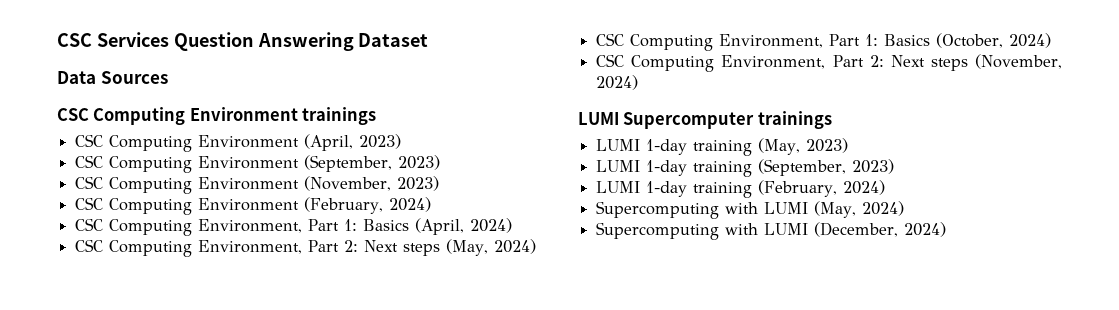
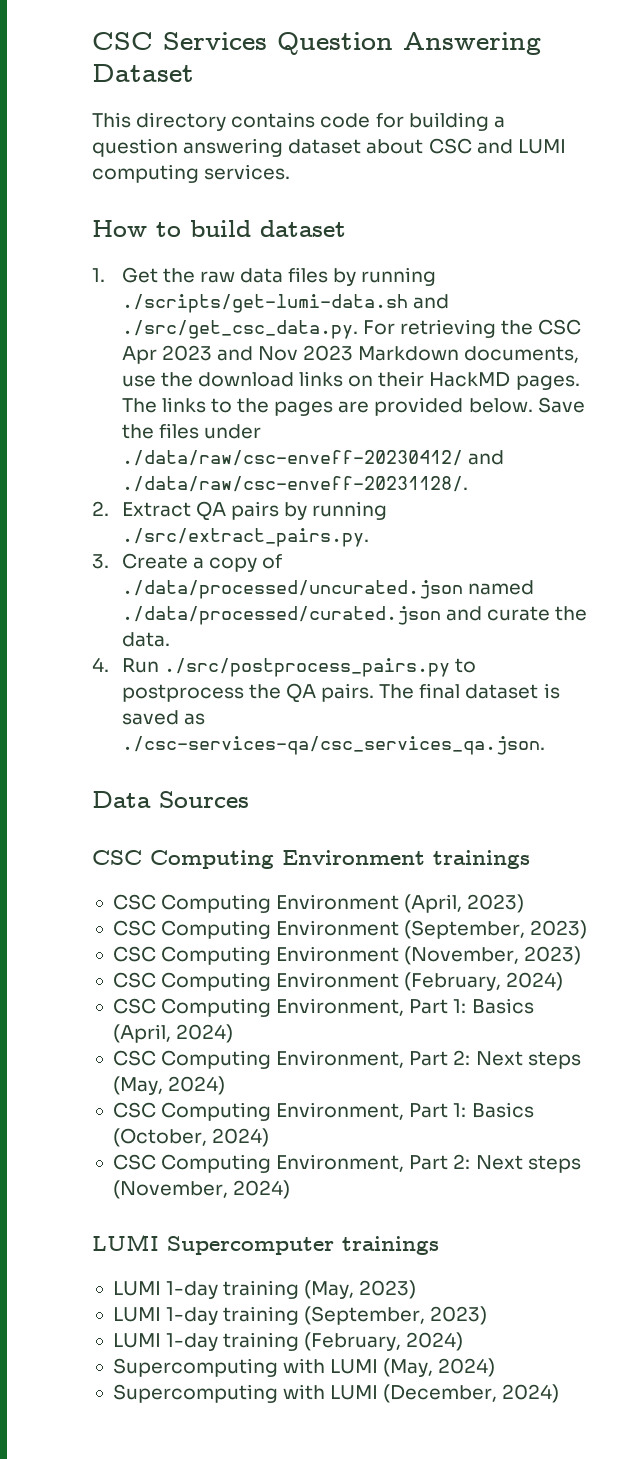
+ This directory contains code for building a question answering dataset about CSC and LUMI computing services.
+ How to build dataset
+ 1. Get the raw data files by running ./scripts/get-lumi-data.sh and ./src/get_csc_data.py. For retrieving the CSC Apr 2023 and Nov 2023 Markdown documents, use the download links on their HackMD pages. The links to the pages are provided below. Save the files under ./data/raw/csc-enveff-20230412/ and ./data/raw/csc-enveff-20231128/.
+ 2. Extract QA pairs by running ./src/extract_pairs.py.
+ 3. Create a copy of ./data/processed/uncurated.json named ./data/processed/curated.json and curate the data.
+ 4. Run ./src/postprocess_pairs.py to postprocess the QA pairs. The final dataset is saved as ./csc-services-qa/csc_services_qa.json.

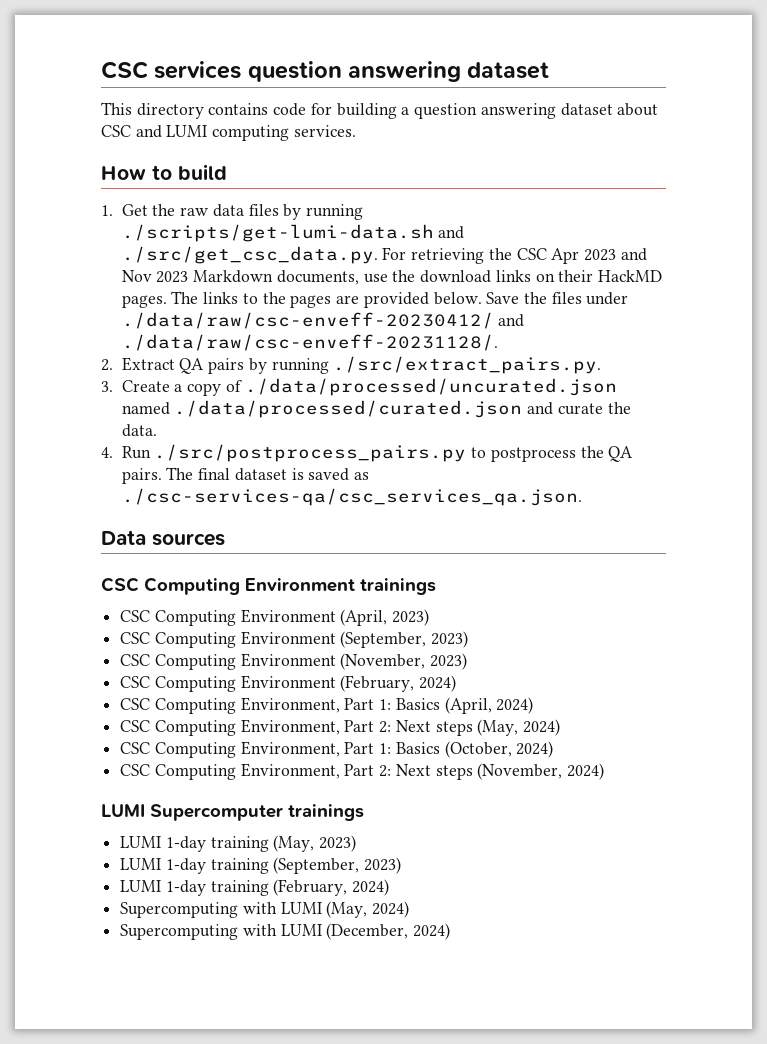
- CSC Services Question Answering Dataset
+ CSC services question answering dataset
- How to build dataset
+ How to build
- Data Sources
+ Data sources

